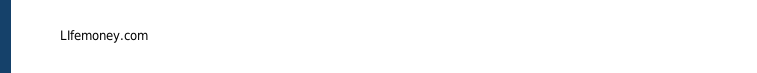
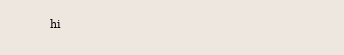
- LIfemoney.com
+ hi

